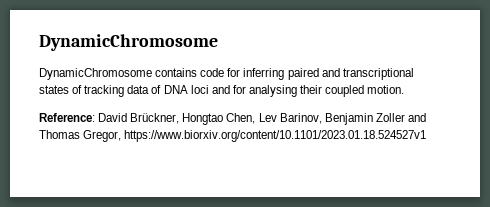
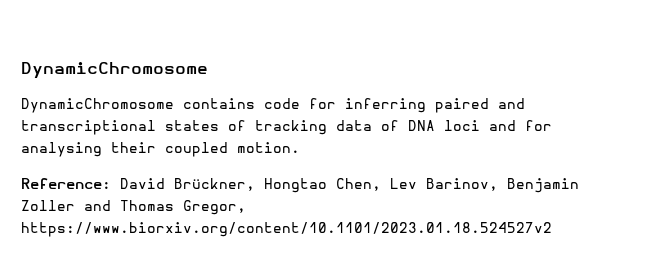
- Reference: David Brückner, Hongtao Chen, Lev Barinov, Benjamin Zoller and Thomas Gregor, https://www.biorxiv.org/content/10.1101/2023.01.18.524527v1
+ Reference: David Brückner, Hongtao Chen, Lev Barinov, Benjamin Zoller and Thomas Gregor, https://www.biorxiv.org/content/10.1101/2023.01.18.524527v2

